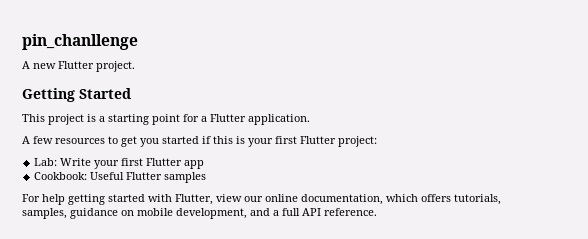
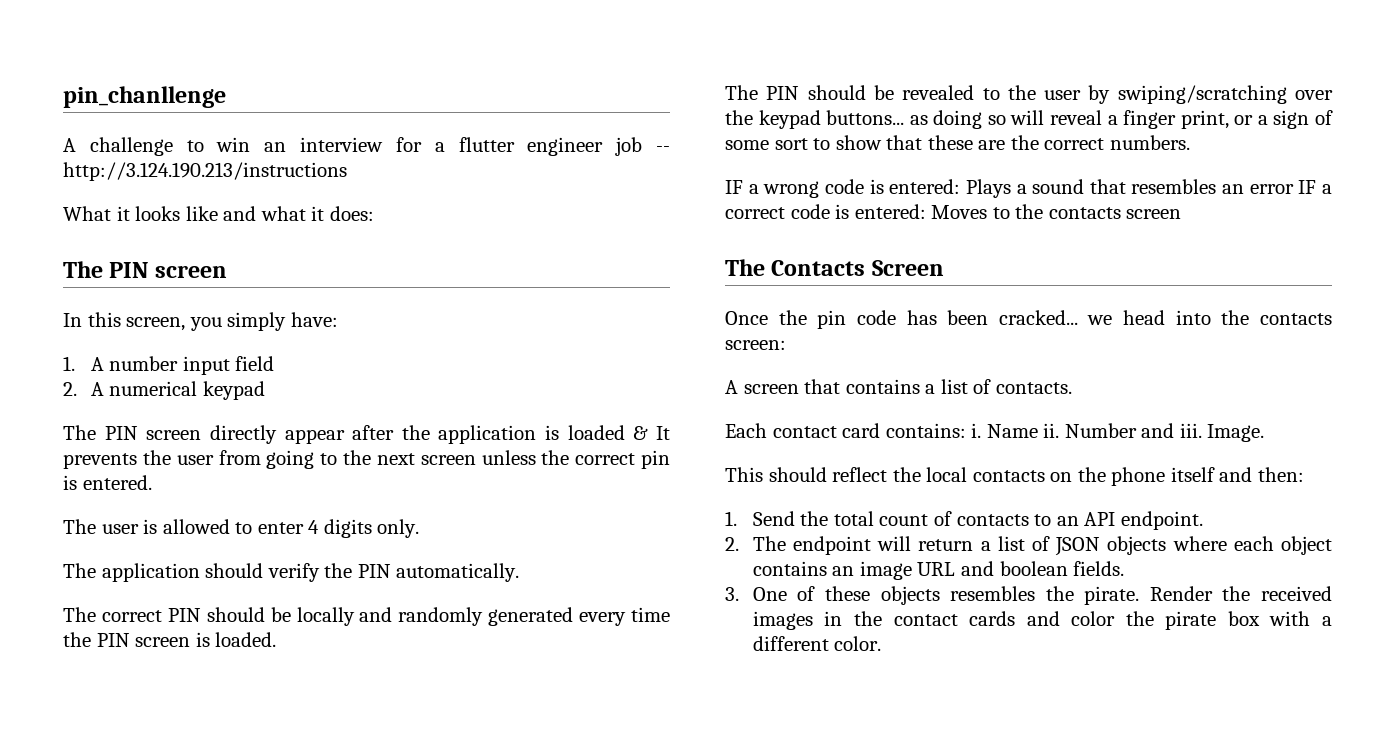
- A new Flutter project.
- Getting Started
- This project is a starting point for a Flutter application.
- A few resources to get you started if this is your first Flutter project:
- Lab: Write your first Flutter app
- Cookbook: Useful Flutter samples
- For help getting started with Flutter, view our online documentation, which offers tutorials, samples, guidance on mobile development, and a full API reference.
+ A challenge to win an interview for a flutter engineer job -- http://3.124.190.213/instructions
+ What it looks like and what it does:
+ The PIN screen
+ In this screen, you simply have:
+ 1. A number input field
+ 2. A numerical keypad
+ The PIN screen directly appear after the application is loaded & It prevents the user from going to the next screen unless the correct pin is entered.
+ The user is allowed to enter 4 digits only.
+ The application should verify the PIN automatically.
+ The correct PIN should be locally and randomly generated every time the PIN screen is loaded.
+ The PIN should be revealed to the user by swiping/scratching over the keypad buttons... as doing so will reveal a finger print, or a sign of some sort to show that these are the correct numbers.
+ IF a wrong code is entered: Plays a sound that resembles an error IF a correct code is entered: Moves to the contacts screen
+ The Contacts Screen
+ Once the pin code has been cracked... we head into the contacts screen:
+ A screen that contains a list of contacts.
+ Each contact card contains: i. Name ii. Number and iii. Image.
+ This should reflect the local contacts on the phone itself and then:
+ 1. Send the total count of contacts to an API endpoint.
+ 2. The endpoint will return a list of JSON objects where each object contains an image URL and boolean fields.
+ 3. One of these objects resembles the pirate. Render the received images in the contact cards and color the pirate box with a different color.

